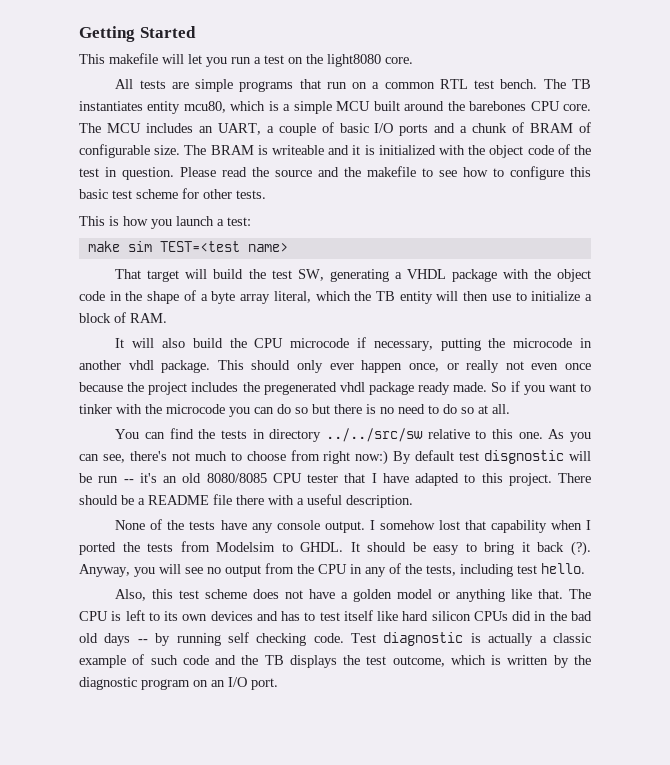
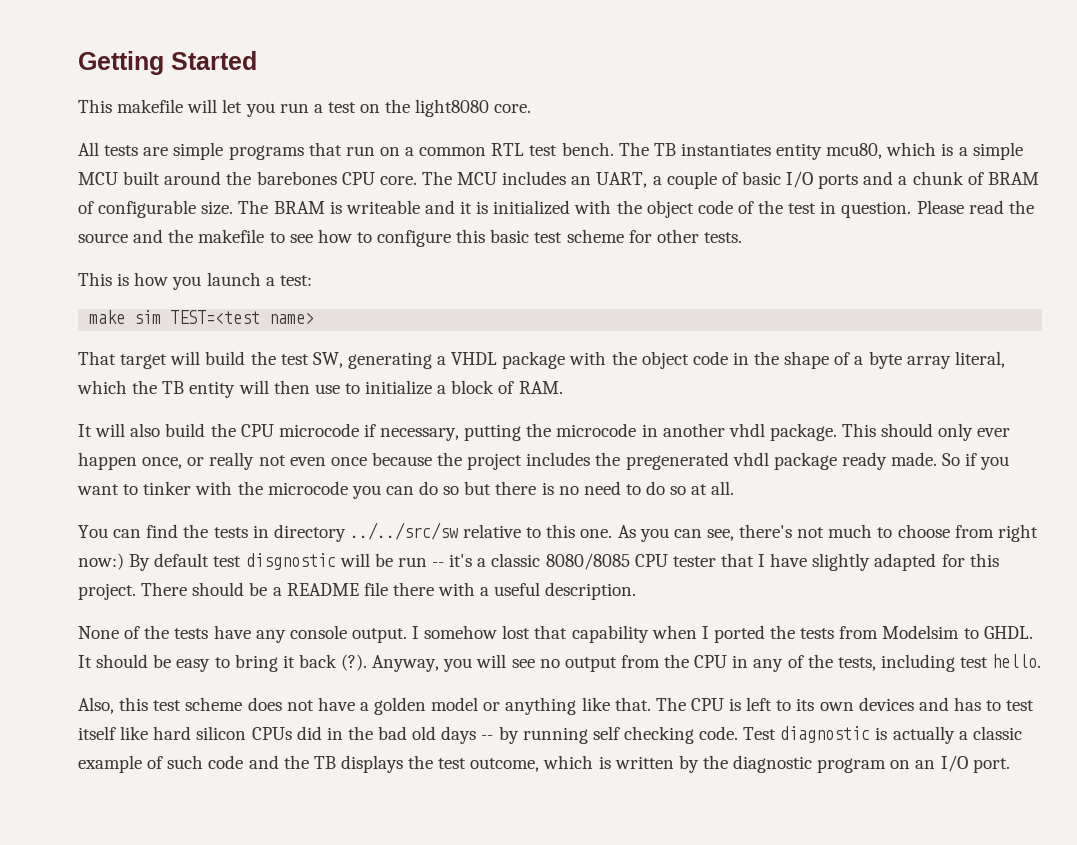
- As you can see, there's not much to choose from right now:) By default test disgnostic will be run -- it's an old 8080/8085 CPU tester that I have adapted to this project.
+ As you can see, there's not much to choose from right now:) By default test disgnostic will be run -- it's a classic 8080/8085 CPU tester that I have slightly adapted for this project.

